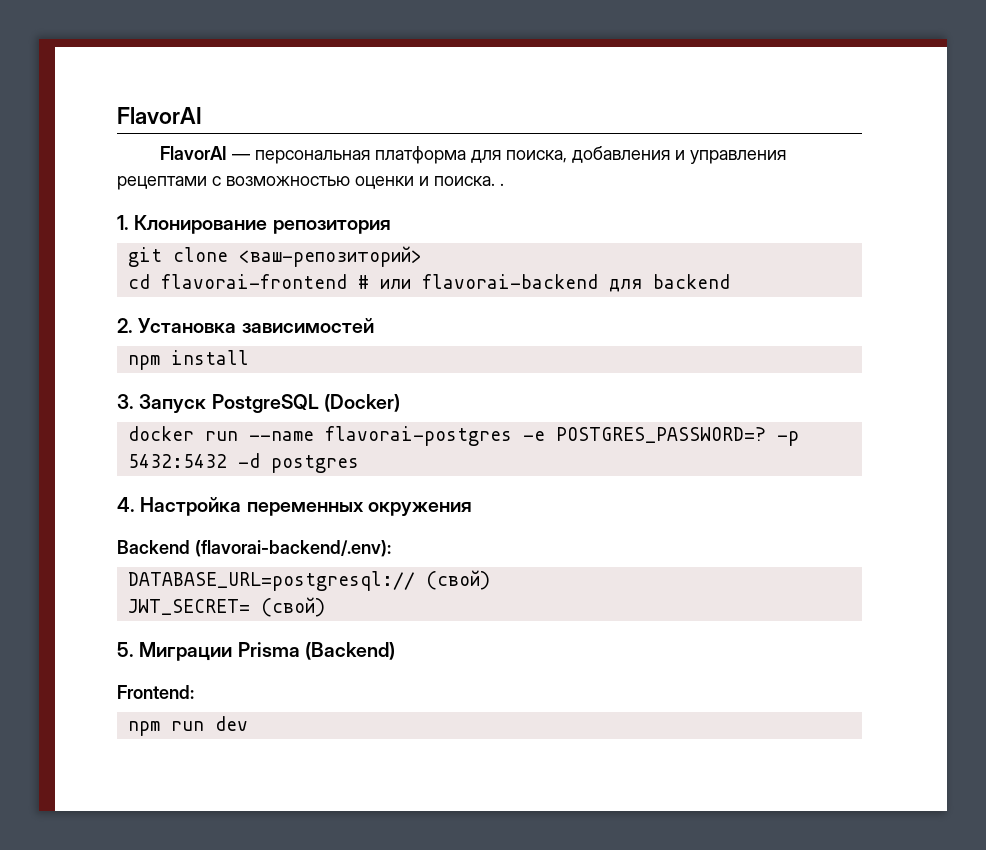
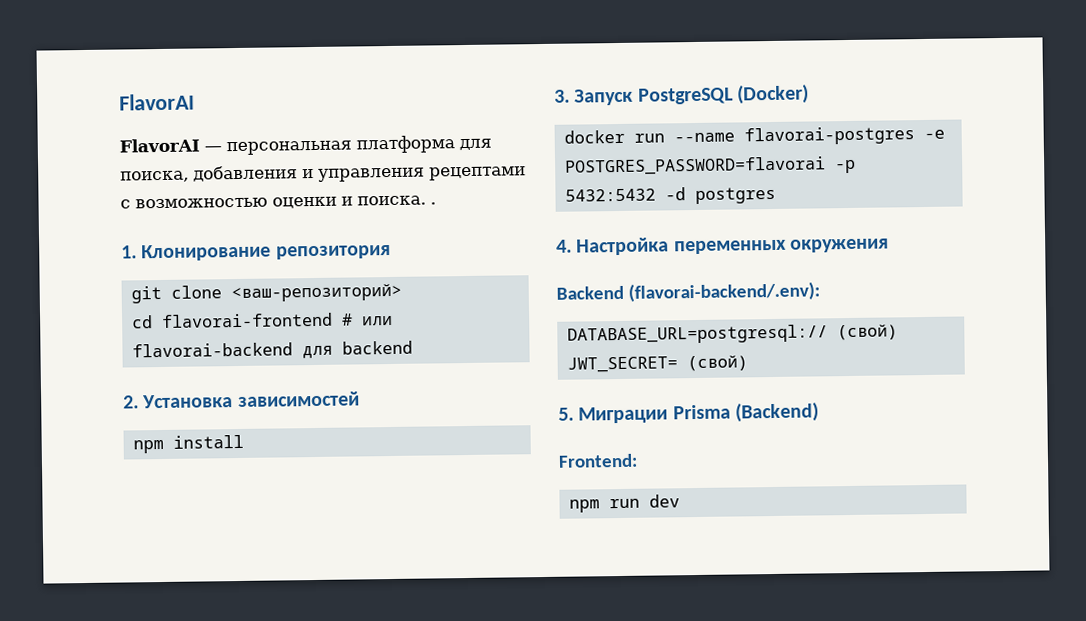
- docker run --name flavorai-postgres -e POSTGRES_PASSWORD=? -p 5432:5432 -d postgres
+ docker run --name flavorai-postgres -e POSTGRES_PASSWORD=flavorai -p 5432:5432 -d postgres

